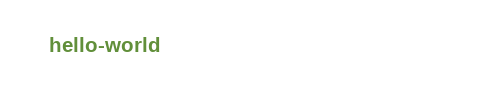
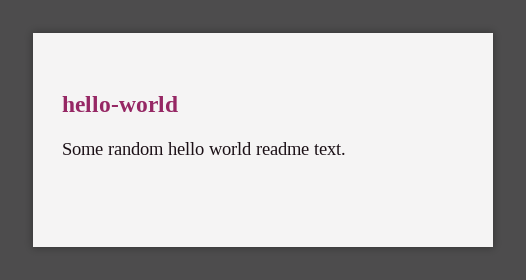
+ Some random hello world readme text.

